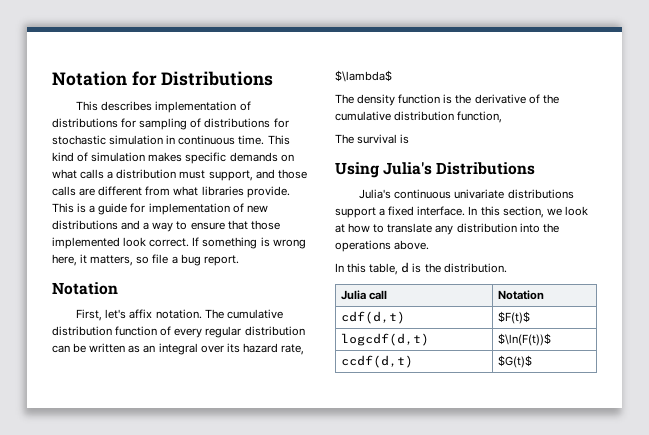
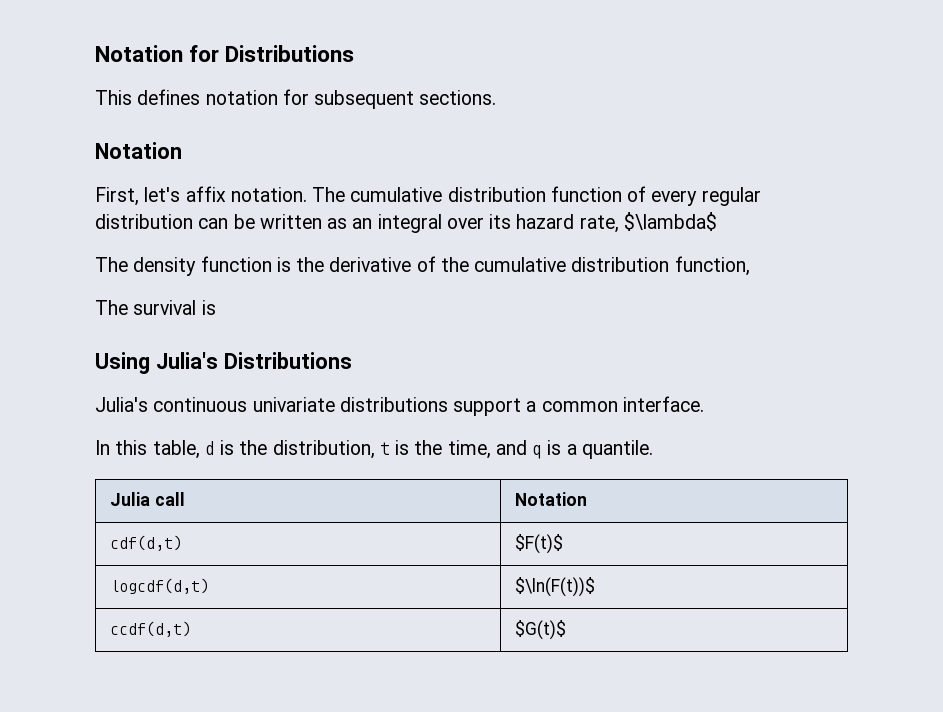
- This describes implementation of distributions for sampling of distributions for stochastic simulation in continuous time. This kind of simulation makes specific demands on what calls a distribution must support, and those calls are different from what libraries provide. This is a guide for implementation of new distributions and a way to ensure that those implemented look correct. If something is wrong here, it matters, so file a bug report.
+ This defines notation for subsequent sections.
- Julia's continuous univariate distributions support a fixed interface. In this section, we look at how to translate any distribution into the operations above.
+ Julia's continuous univariate distributions support a common interface.
- In this table, d is the distribution.
+ In this table, d is the distribution, t is the time, and q is a quantile.

